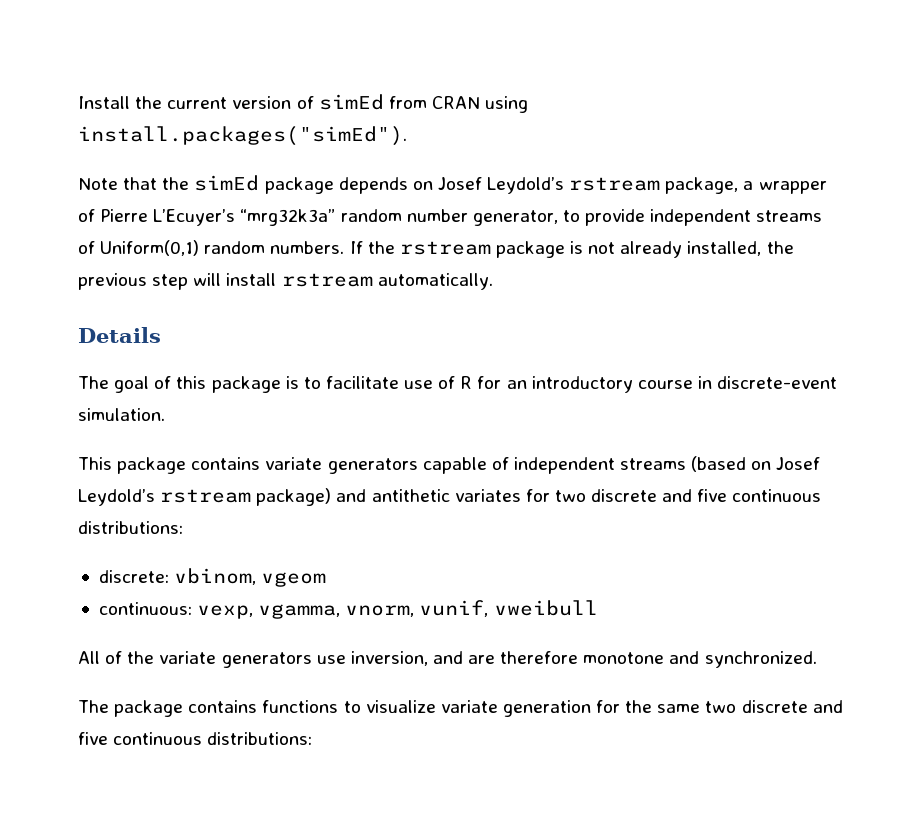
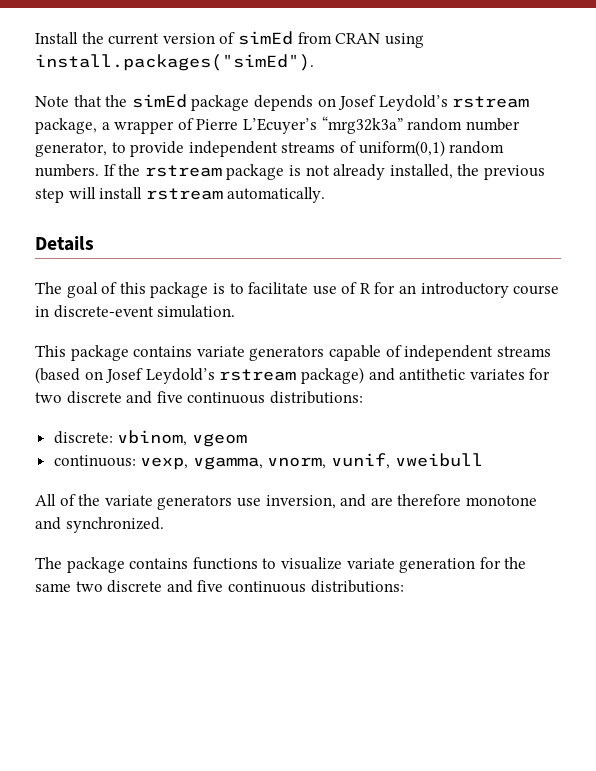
- Note that the simEd package depends on Josef Leydold’s rstream package, a wrapper of Pierre L’Ecuyer’s “mrg32k3a” random number generator, to provide independent streams of Uniform(0,1) random numbers.
+ Note that the simEd package depends on Josef Leydold’s rstream package, a wrapper of Pierre L’Ecuyer’s “mrg32k3a” random number generator, to provide independent streams of uniform(0,1) random numbers.

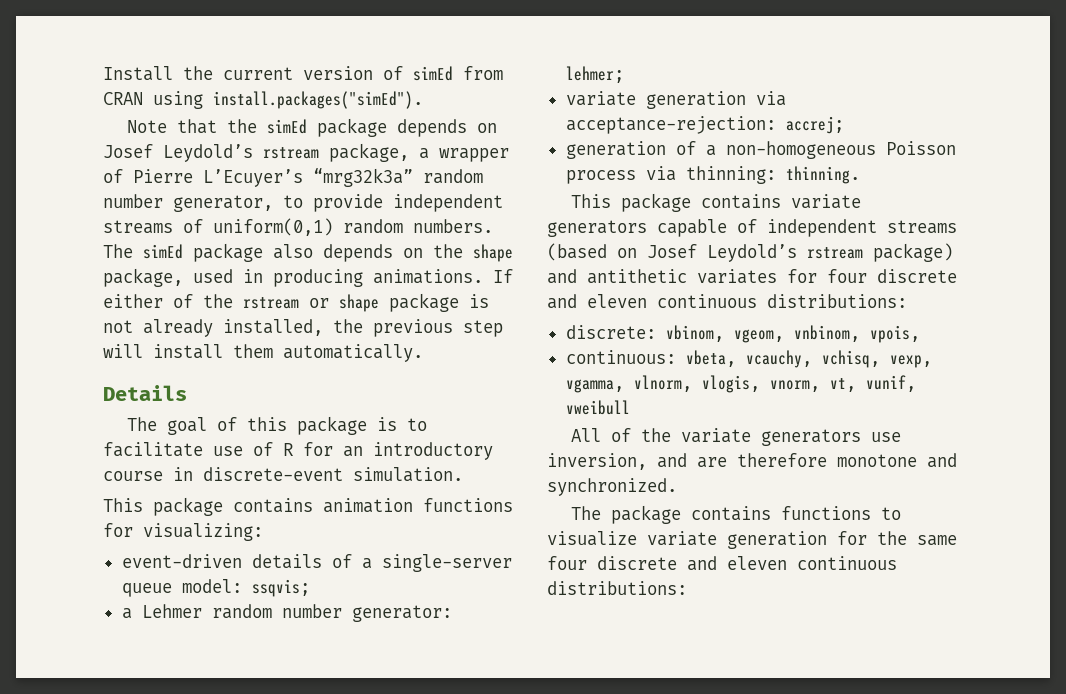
- If the rstream package is not already installed, the previous step will install rstream automatically.
+ The simEd package also depends on the shape package, used in producing animations. If either of the rstream or shape package is not already installed, the previous step will install them automatically.
+ This package contains animation functions for visualizing:
+ event-driven details of a single-server queue model: ssqvis;
+ a Lehmer random number generator: lehmer;
+ variate generation via acceptance-rejection: accrej;
+ generation of a non-homogeneous Poisson process via thinning: thinning.
- This package contains variate generators capable of independent streams (based on Josef Leydold’s rstream package) and antithetic variates for two discrete and five continuous distributions:
+ This package contains variate generators capable of independent streams (based on Josef Leydold’s rstream package) and antithetic variates for four discrete and eleven continuous distributions:
- discrete: vbinom, vgeom
- continuous: vexp, vgamma, vnorm, vunif, vweibull
+ discrete: vbinom, vgeom, vnbinom, vpois,
+ continuous: vbeta, vcauchy, vchisq, vexp, vgamma, vlnorm, vlogis, vnorm, vt, vunif, vweibull
- The package contains functions to visualize variate generation for the same two discrete and five continuous distributions:
+ The package contains functions to visualize variate generation for the same four discrete and eleven continuous distributions:

